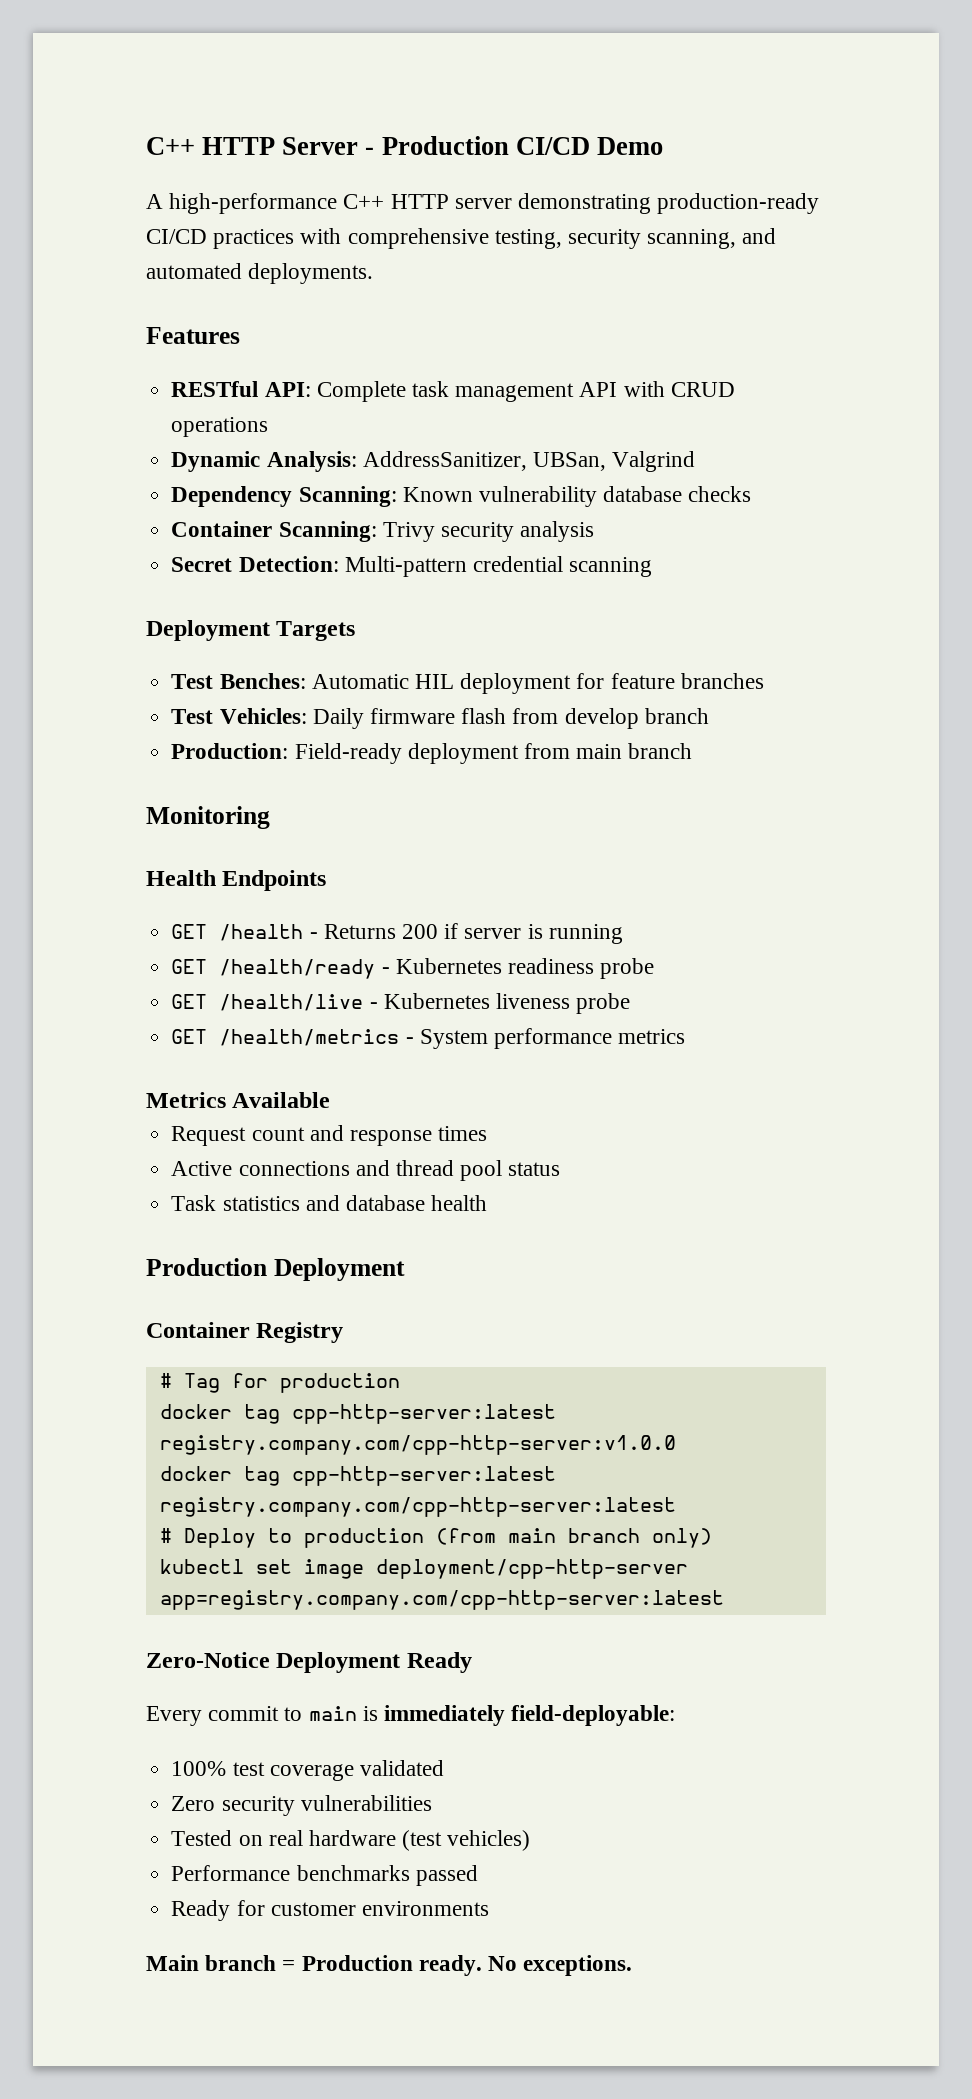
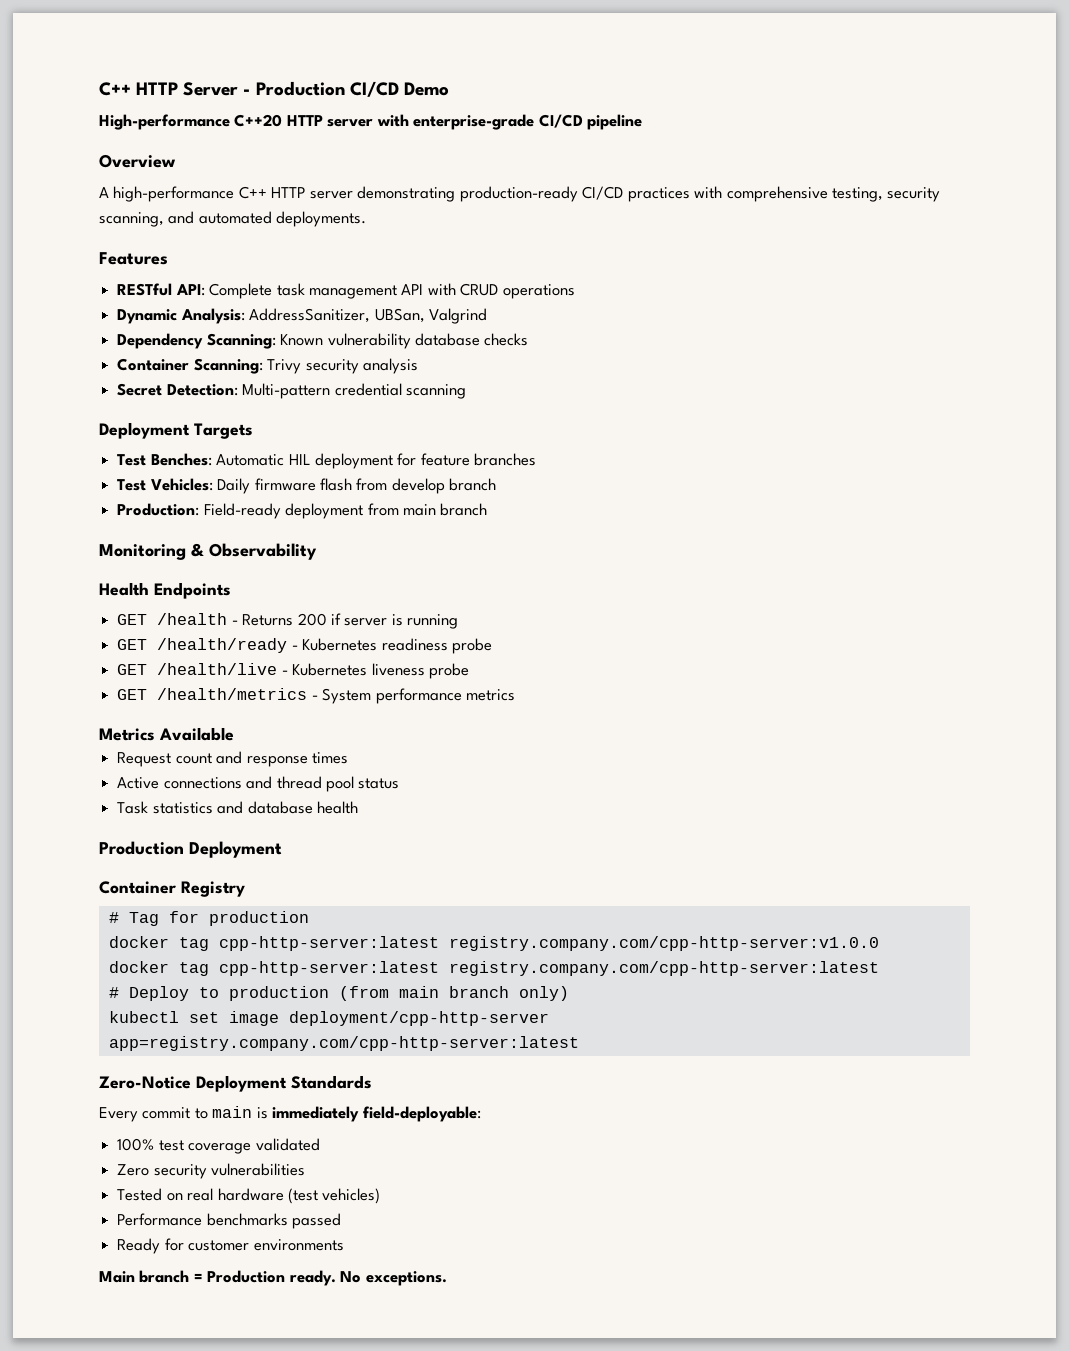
+ High-performance C++20 HTTP server with enterprise-grade CI/CD pipeline
+ Overview
- Monitoring
+ Monitoring & Observability
- Zero-Notice Deployment Ready
+ Zero-Notice Deployment Standards

